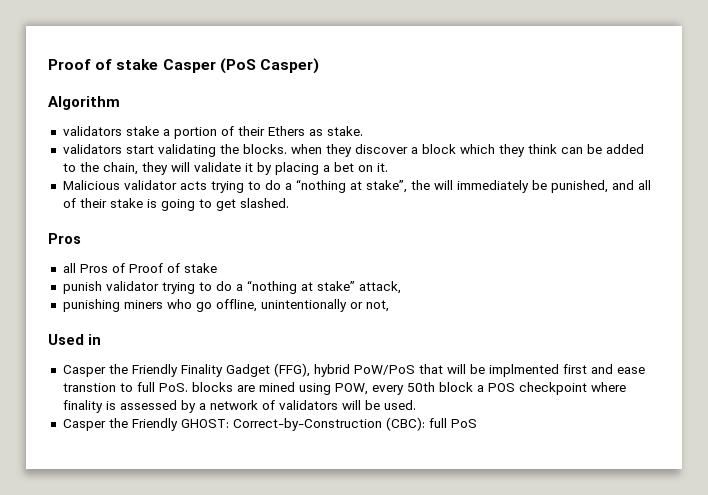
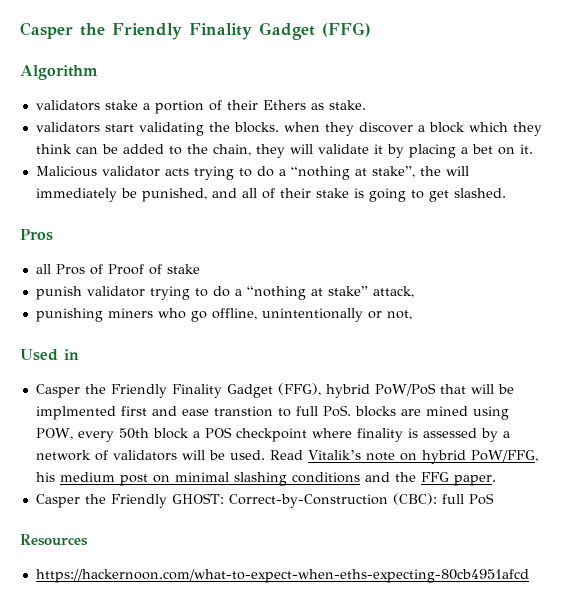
- Proof of stake Casper (PoS Casper)
+ Casper the Friendly Finality Gadget (FFG)
+ Read Vitalik’s note on hybrid PoW/FFG, his medium post on minimal slashing conditions and the FFG paper.
+ Resources
+ https://hackernoon.com/what-to-expect-when-eths-expecting-80cb4951afcd

